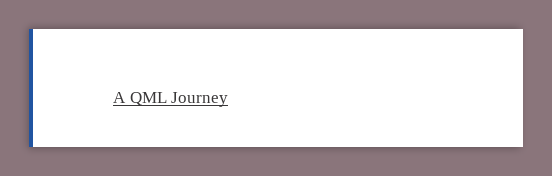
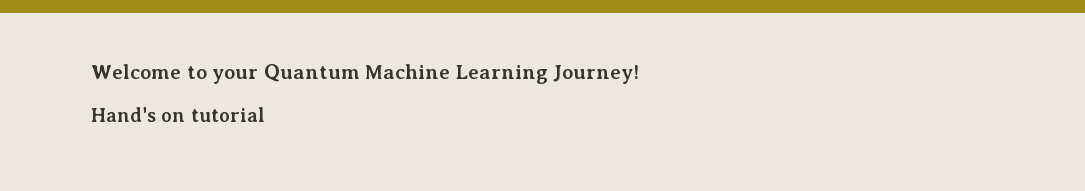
- A QML Journey
+ Welcome to your Quantum Machine Learning Journey!
+ Hand's on tutorial

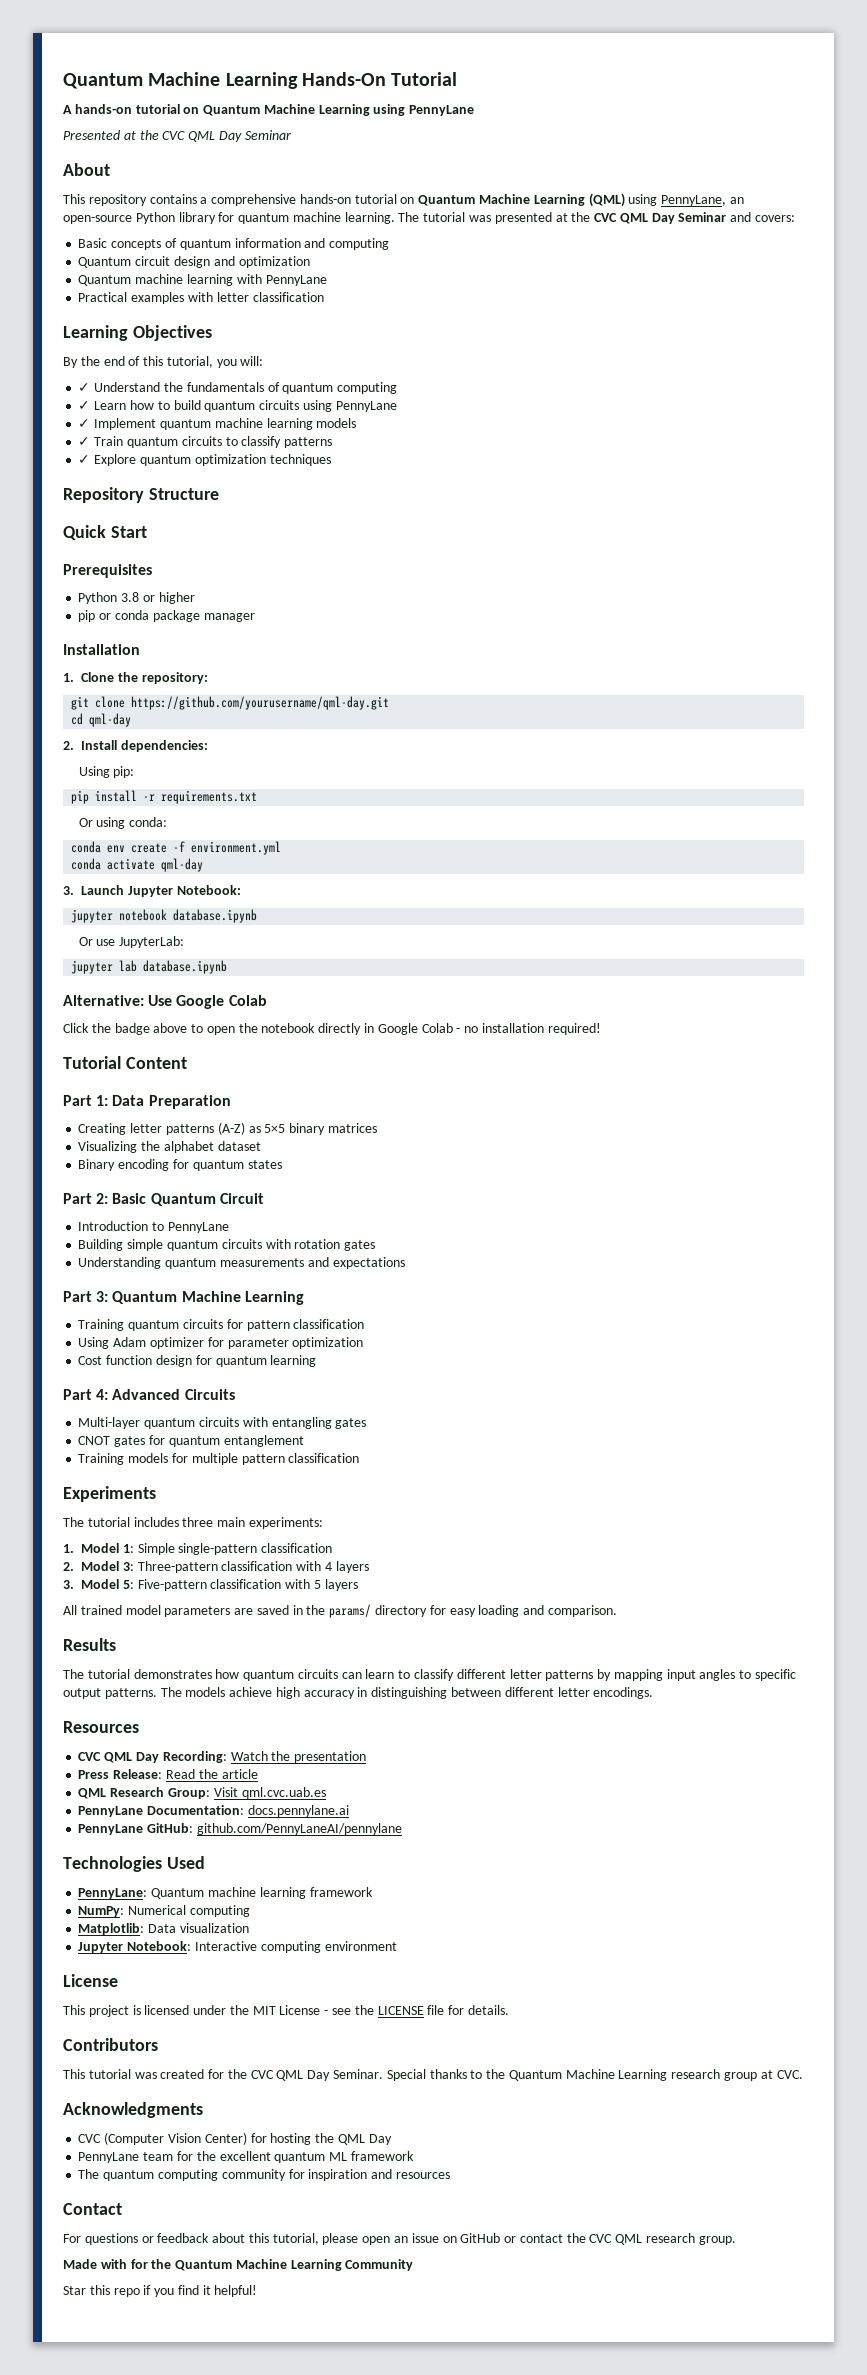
- Welcome to your Quantum Machine Learning Journey!
- Hand's on tutorial
+ Quantum Machine Learning Hands-On Tutorial
+ A hands-on tutorial on Quantum Machine Learning using PennyLane
+ Presented at the CVC QML Day Seminar
+ About
+ This repository contains a comprehensive hands-on tutorial on Quantum Machine Learning (QML) using PennyLane, an open-source Python library for quantum machine learning. The tutorial was presented at the CVC QML Day Seminar and covers:
+ Basic concepts of quantum information and computing
+ Quantum circuit design and optimization
+ Quantum machine learning with PennyLane
+ Practical examples with letter classification
+ Learning Objectives
+ By the end of this tutorial, you will:
+ ✓ Understand the fundamentals of quantum computing
+ ✓ Learn how to build quantum circuits using PennyLane
+ ✓ Implement quantum machine learning models
+ ✓ Train quantum circuits to classify patterns
+ ✓ Explore quantum optimization techniques
+ Repository Structure
+ Quick Start
+ Prerequisites
+ Python 3.8 or higher
+ pip or conda package manager
+ Installation
+ 1. Clone the repository:
+ git clone https://github.com/yourusername/qml-day.git
+ cd qml-day
+ 2. Install dependencies:
+ Using pip:
+ pip install -r requirements.txt
+ Or using conda:
+ conda env create -f environment.yml
+ conda activate qml-day
+ 3. Launch Jupyter Notebook:
+ jupyter notebook database.ipynb
+ Or use JupyterLab:
+ jupyter lab database.ipynb
+ Alternative: Use Google Colab
+ Click the badge above to open the notebook directly in Google Colab - no installation required!
+ Tutorial Content
+ Part 1: Data Preparation
+ Creating letter patterns (A-Z) as 5×5 binary matrices
+ Visualizing the alphabet dataset
+ Binary encoding for quantum states
+ Part 2: Basic Quantum Circuit
+ Introduction to PennyLane
+ Building simple quantum circuits with rotation gates
+ Understanding quantum measurements and expectations
+ Part 3: Quantum Machine Learning
+ Training quantum circuits for pattern classification
+ Using Adam optimizer for parameter optimization
+ Cost function design for quantum learning
+ Part 4: Advanced Circuits
+ Multi-layer quantum circuits with entangling gates
+ CNOT gates for quantum entanglement
+ Training models for multiple pattern classification
+ Experiments
+ The tutorial includes three main experiments:
+ 1. Model 1: Simple single-pattern classification
+ 2. Model 3: Three-pattern classification with 4 layers
+ 3. Model 5: Five-pattern classification with 5 layers
+ All trained model parameters are saved in the params/ directory for easy loading and comparison.
+ Results
+ The tutorial demonstrates how quantum circuits can learn to classify different letter patterns by mapping input angles to specific output patterns. The models achieve high accuracy in distinguishing between different letter encodings.
+ Resources
+ CVC QML Day Recording: Watch the presentation
+ Press Release: Read the article
+ QML Research Group: Visit qml.cvc.uab.es
+ PennyLane Documentation: docs.pennylane.ai
+ PennyLane GitHub: github.com/PennyLaneAI/pennylane
+ Technologies Used
+ PennyLane: Quantum machine learning framework
+ NumPy: Numerical computing
+ Matplotlib: Data visualization
+ Jupyter Notebook: Interactive computing environment
+ License
+ This project is licensed under the MIT License - see the LICENSE file for details.
+ Contributors
+ This tutorial was created for the CVC QML Day Seminar. Special thanks to the Quantum Machine Learning research group at CVC.
+ Acknowledgments
+ CVC (Computer Vision Center) for hosting the QML Day
+ PennyLane team for the excellent quantum ML framework
+ The quantum computing community for inspiration and resources
+ Contact
+ For questions or feedback about this tutorial, please open an issue on GitHub or contact the CVC QML research group.
+ Made with for the Quantum Machine Learning Community
+ Star this repo if you find it helpful!

